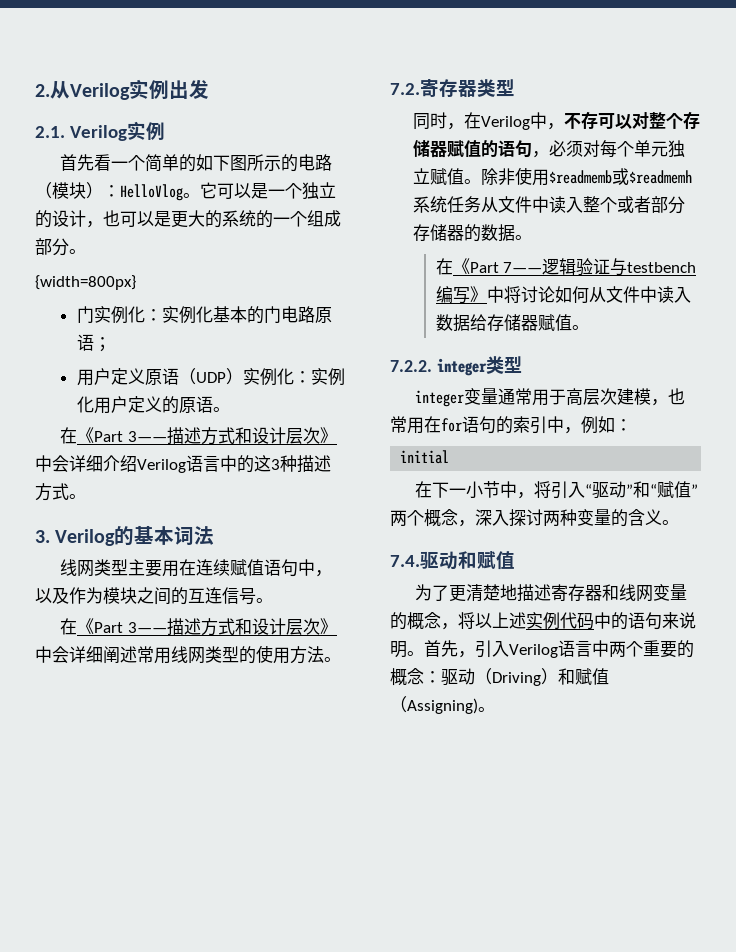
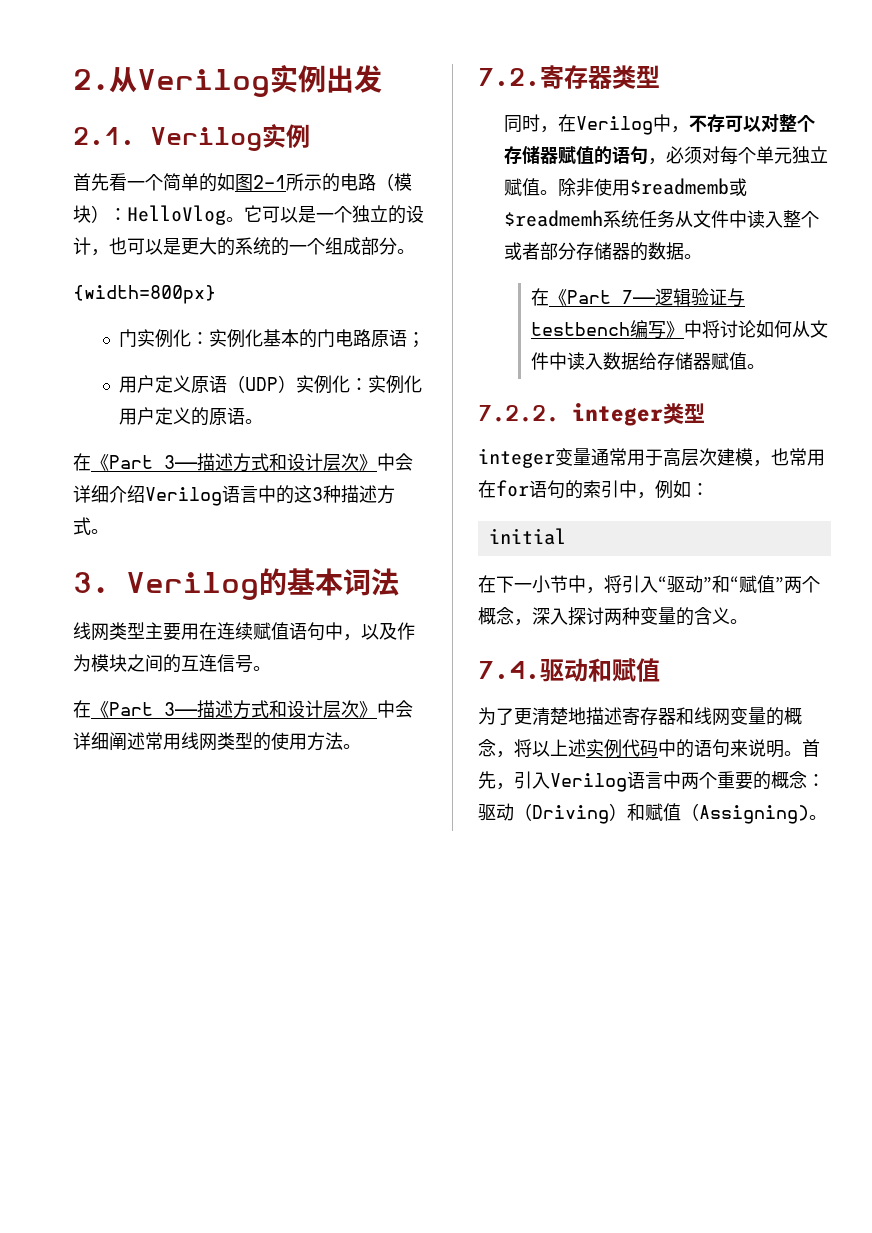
- 首先看一个简单的如下图所示的电路（模块）：HelloVlog。
+ 首先看一个简单的如图2-1所示的电路（模块）：HelloVlog。

